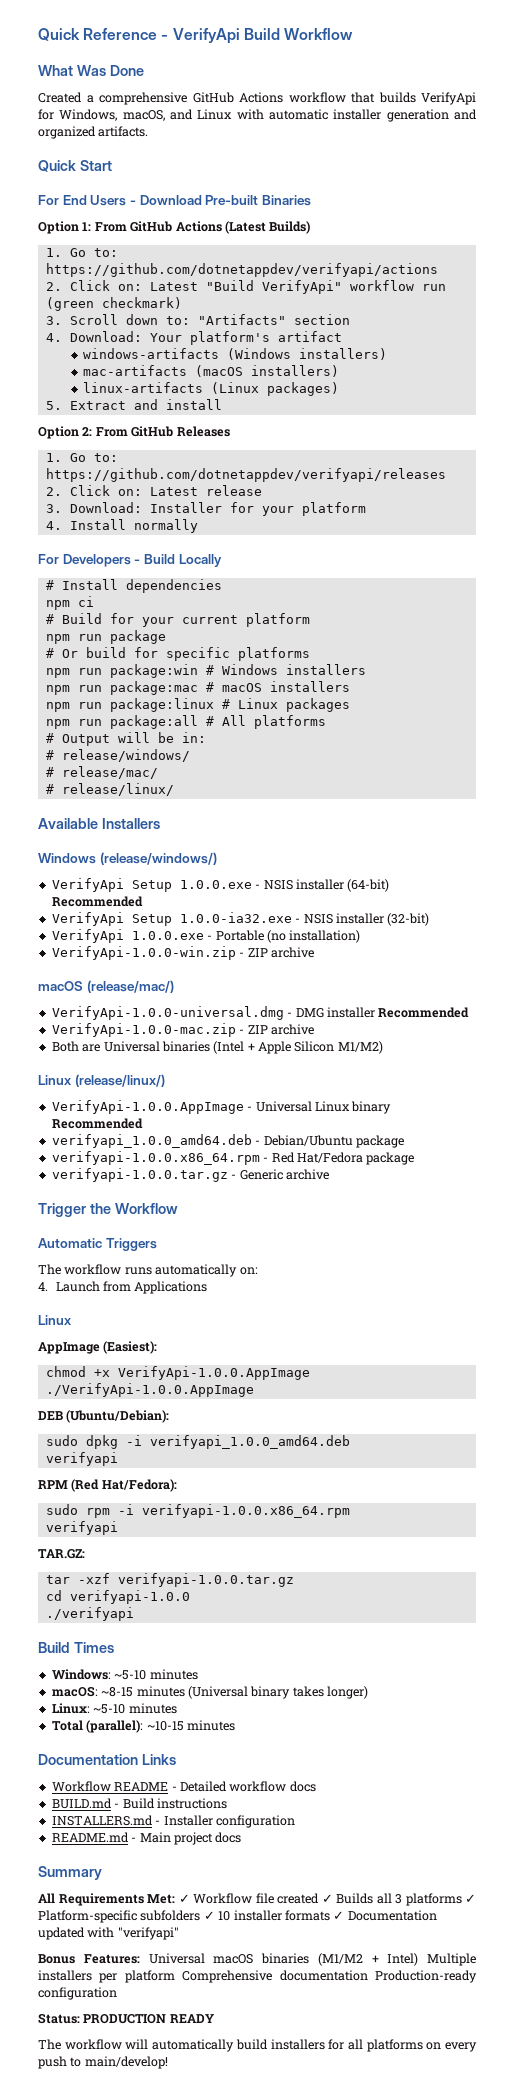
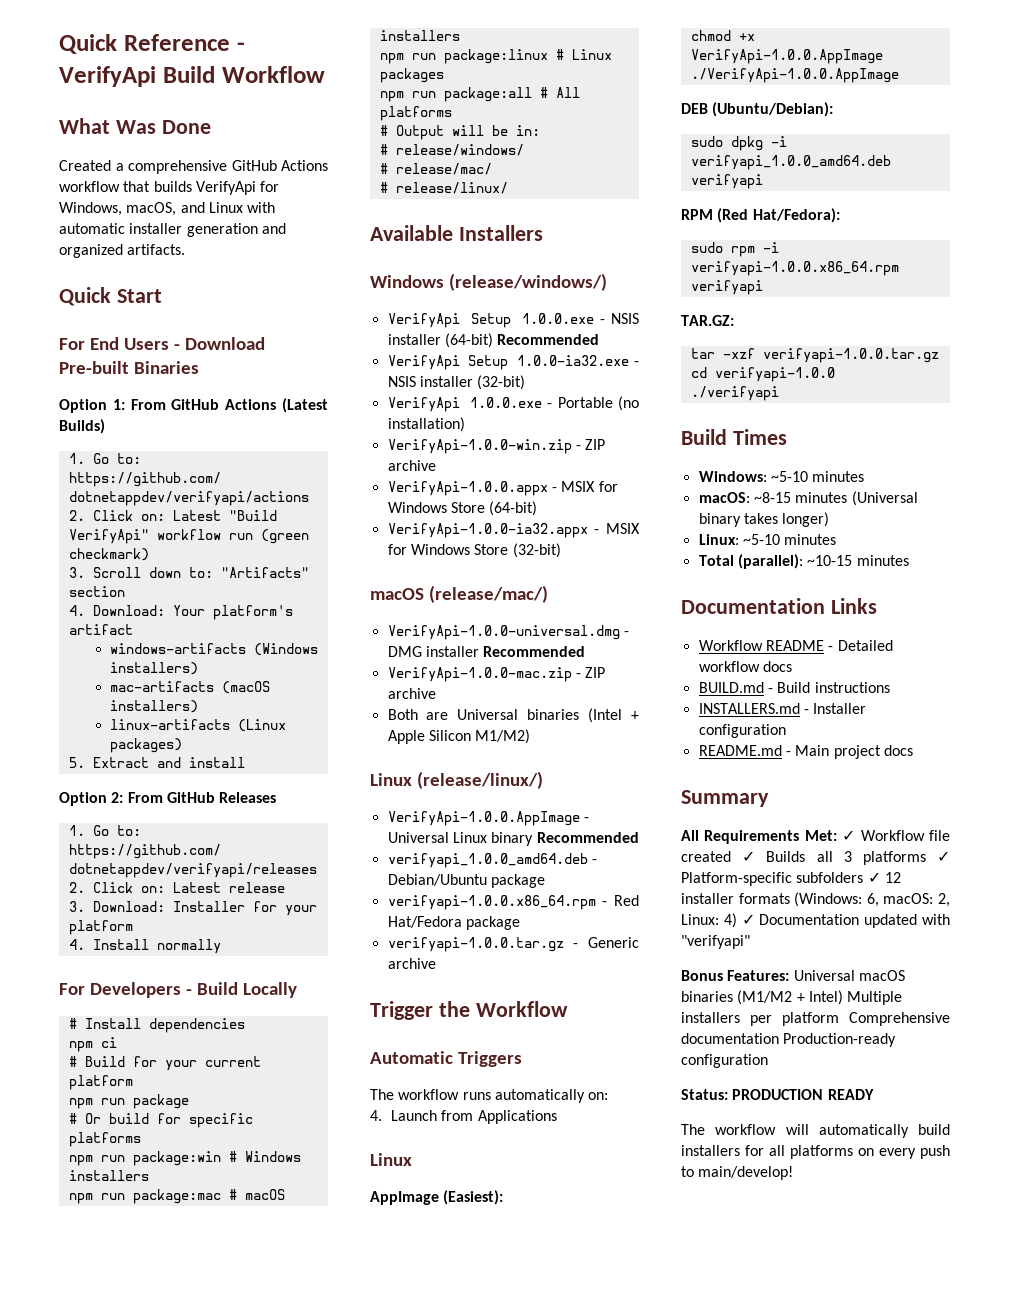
+ VerifyApi-1.0.0.appx - MSIX for Windows Store (64-bit)
+ VerifyApi-1.0.0-ia32.appx - MSIX for Windows Store (32-bit)
- All Requirements Met: ✓ Workflow file created ✓ Builds all 3 platforms ✓ Platform-specific subfolders ✓ 10 installer formats ✓ Documentation updated with "verifyapi"
+ All Requirements Met: ✓ Workflow file created ✓ Builds all 3 platforms ✓ Platform-specific subfolders ✓ 12 installer formats (Windows: 6, macOS: 2, Linux: 4) ✓ Documentation updated with "verifyapi"

